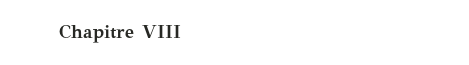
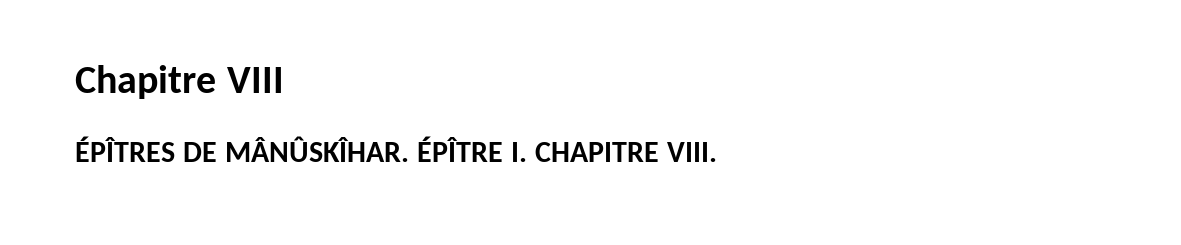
+ ÉPÎTRES DE MÂNÛSKÎHAR. ÉPÎTRE I. CHAPITRE VIII.

